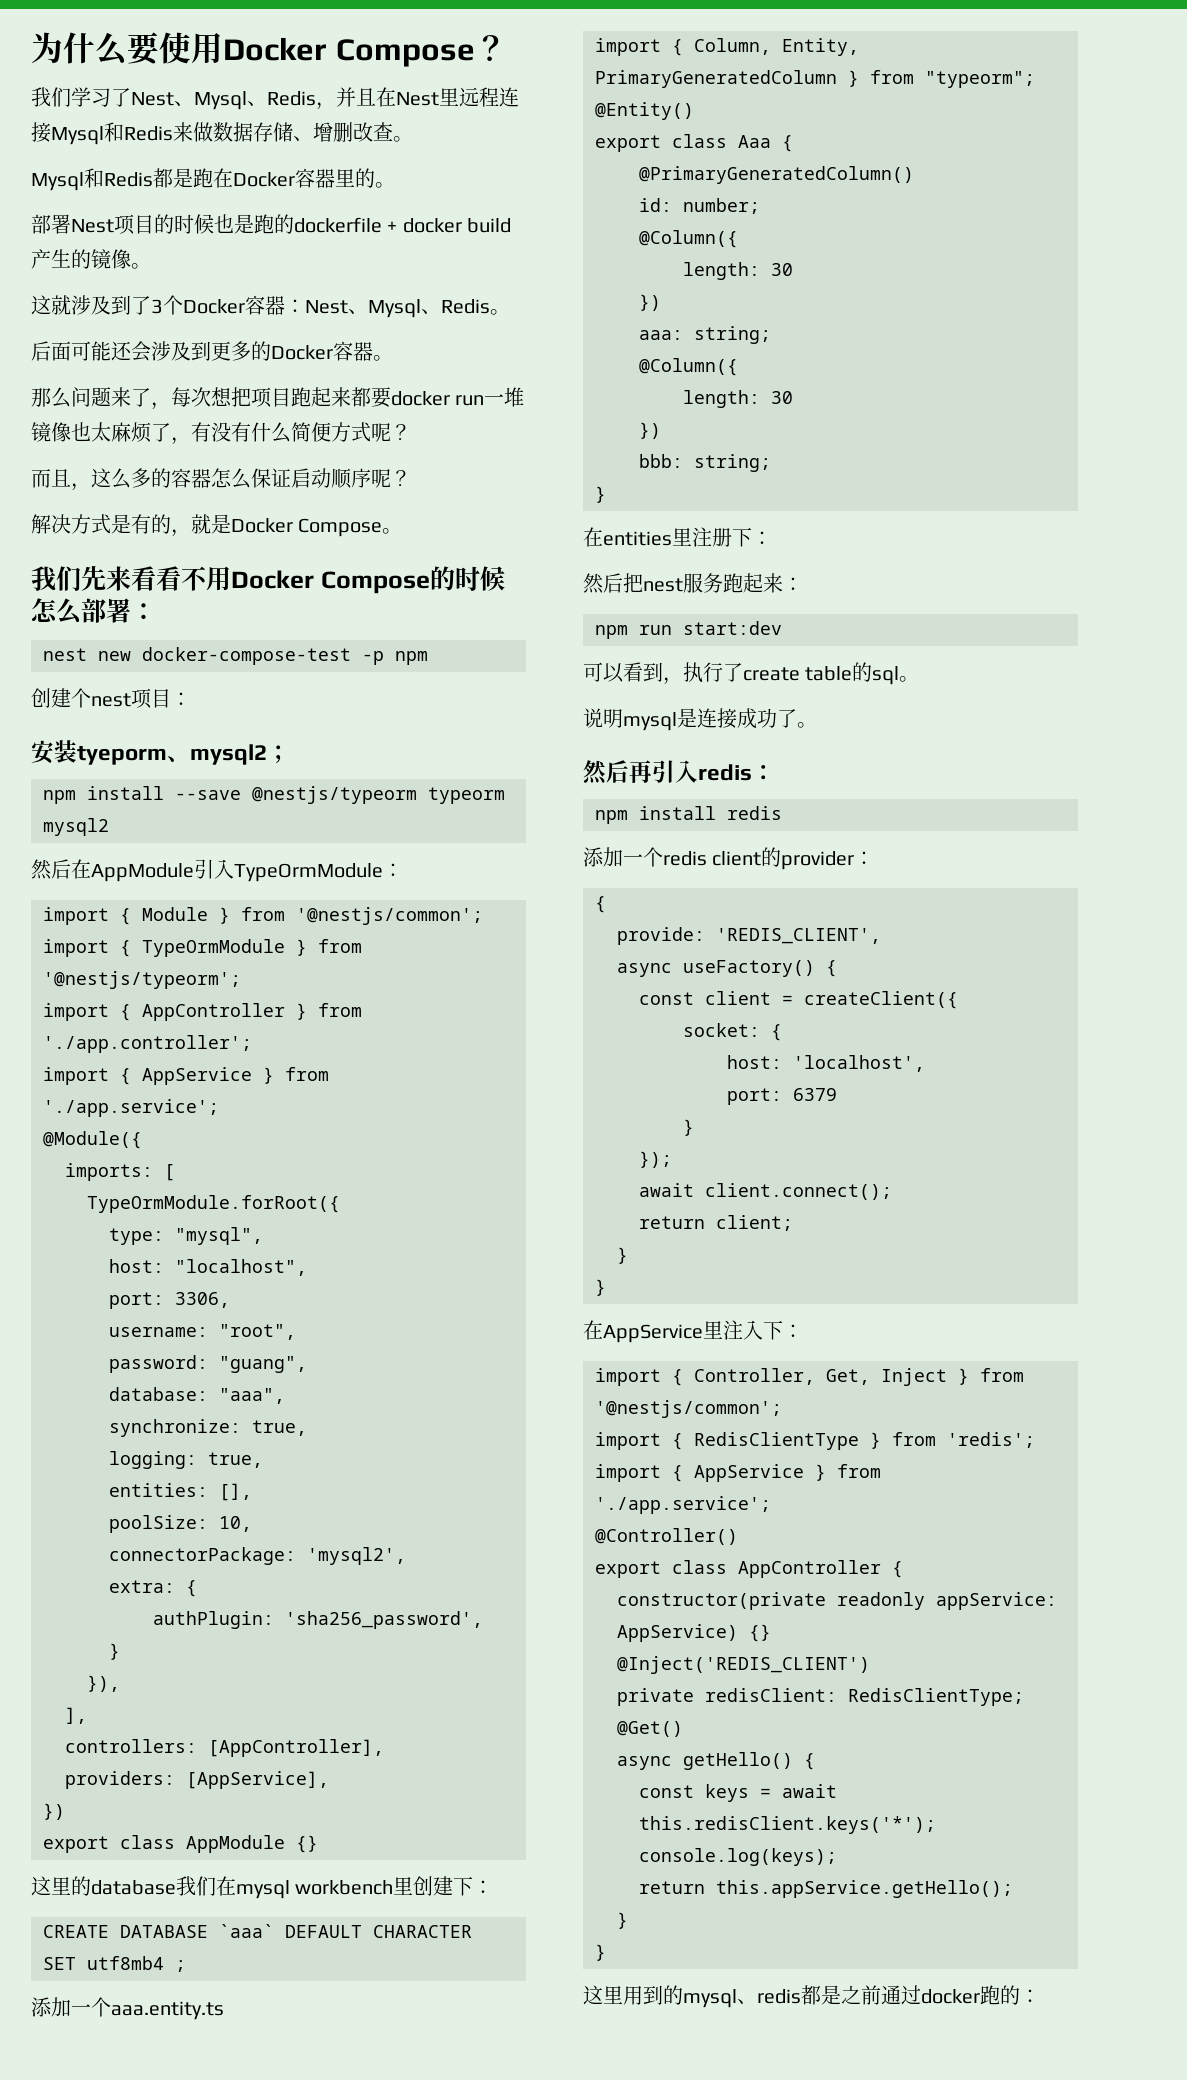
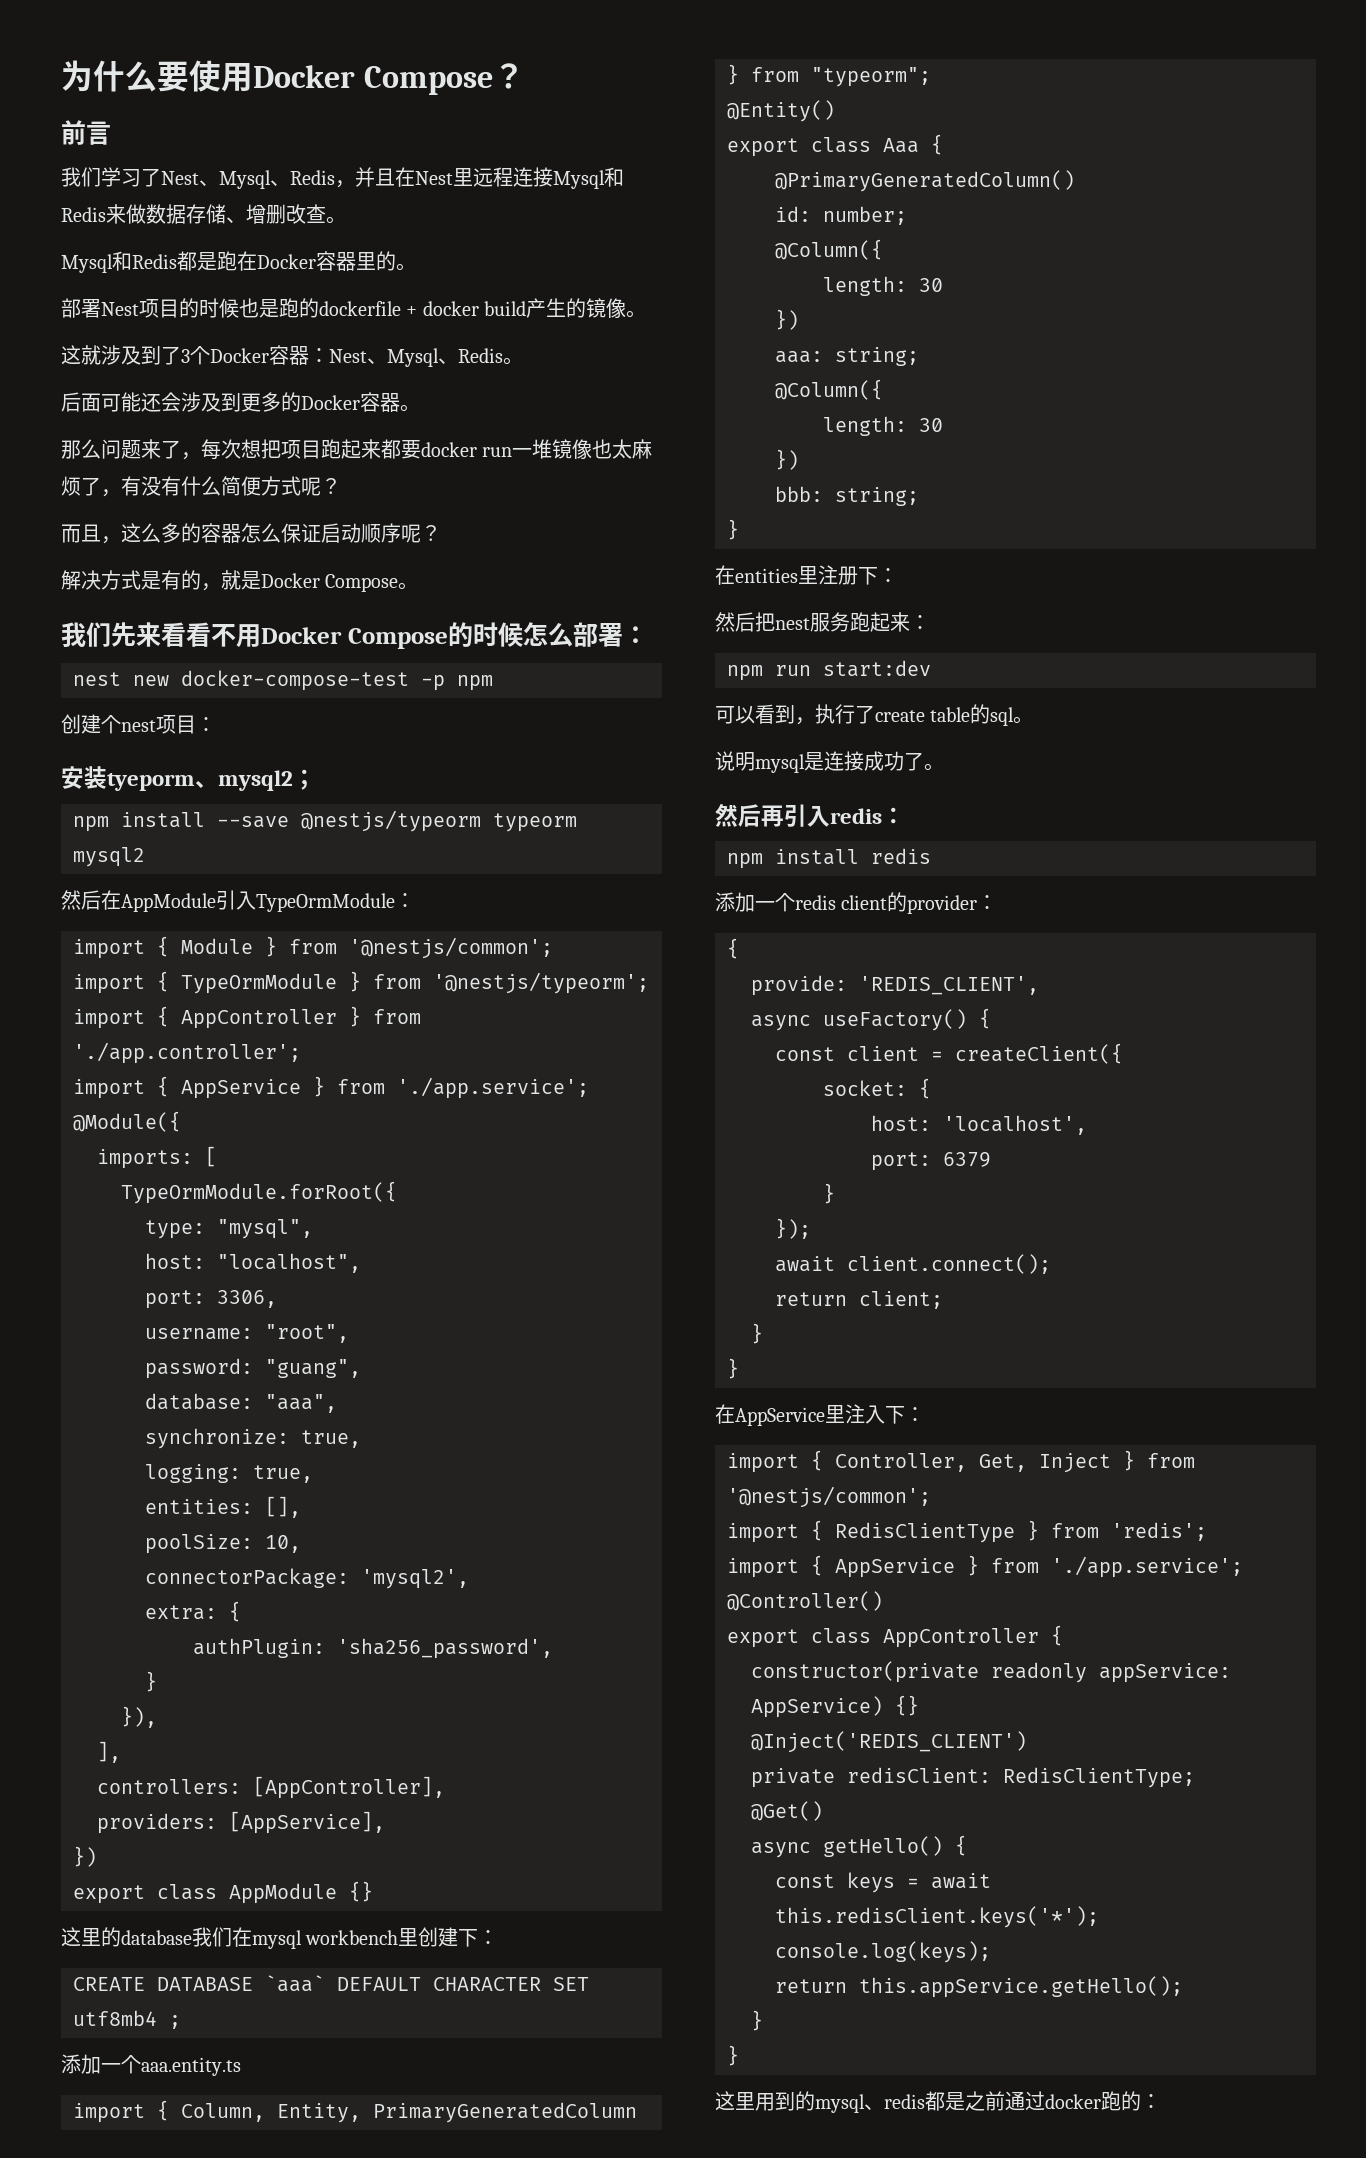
+ 前言

